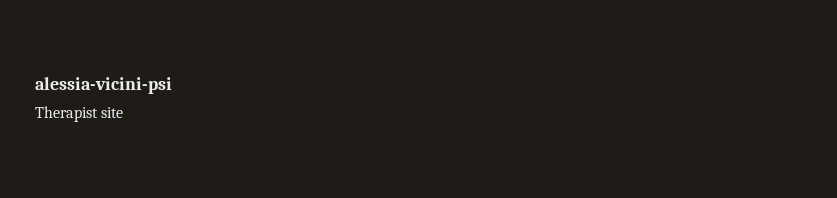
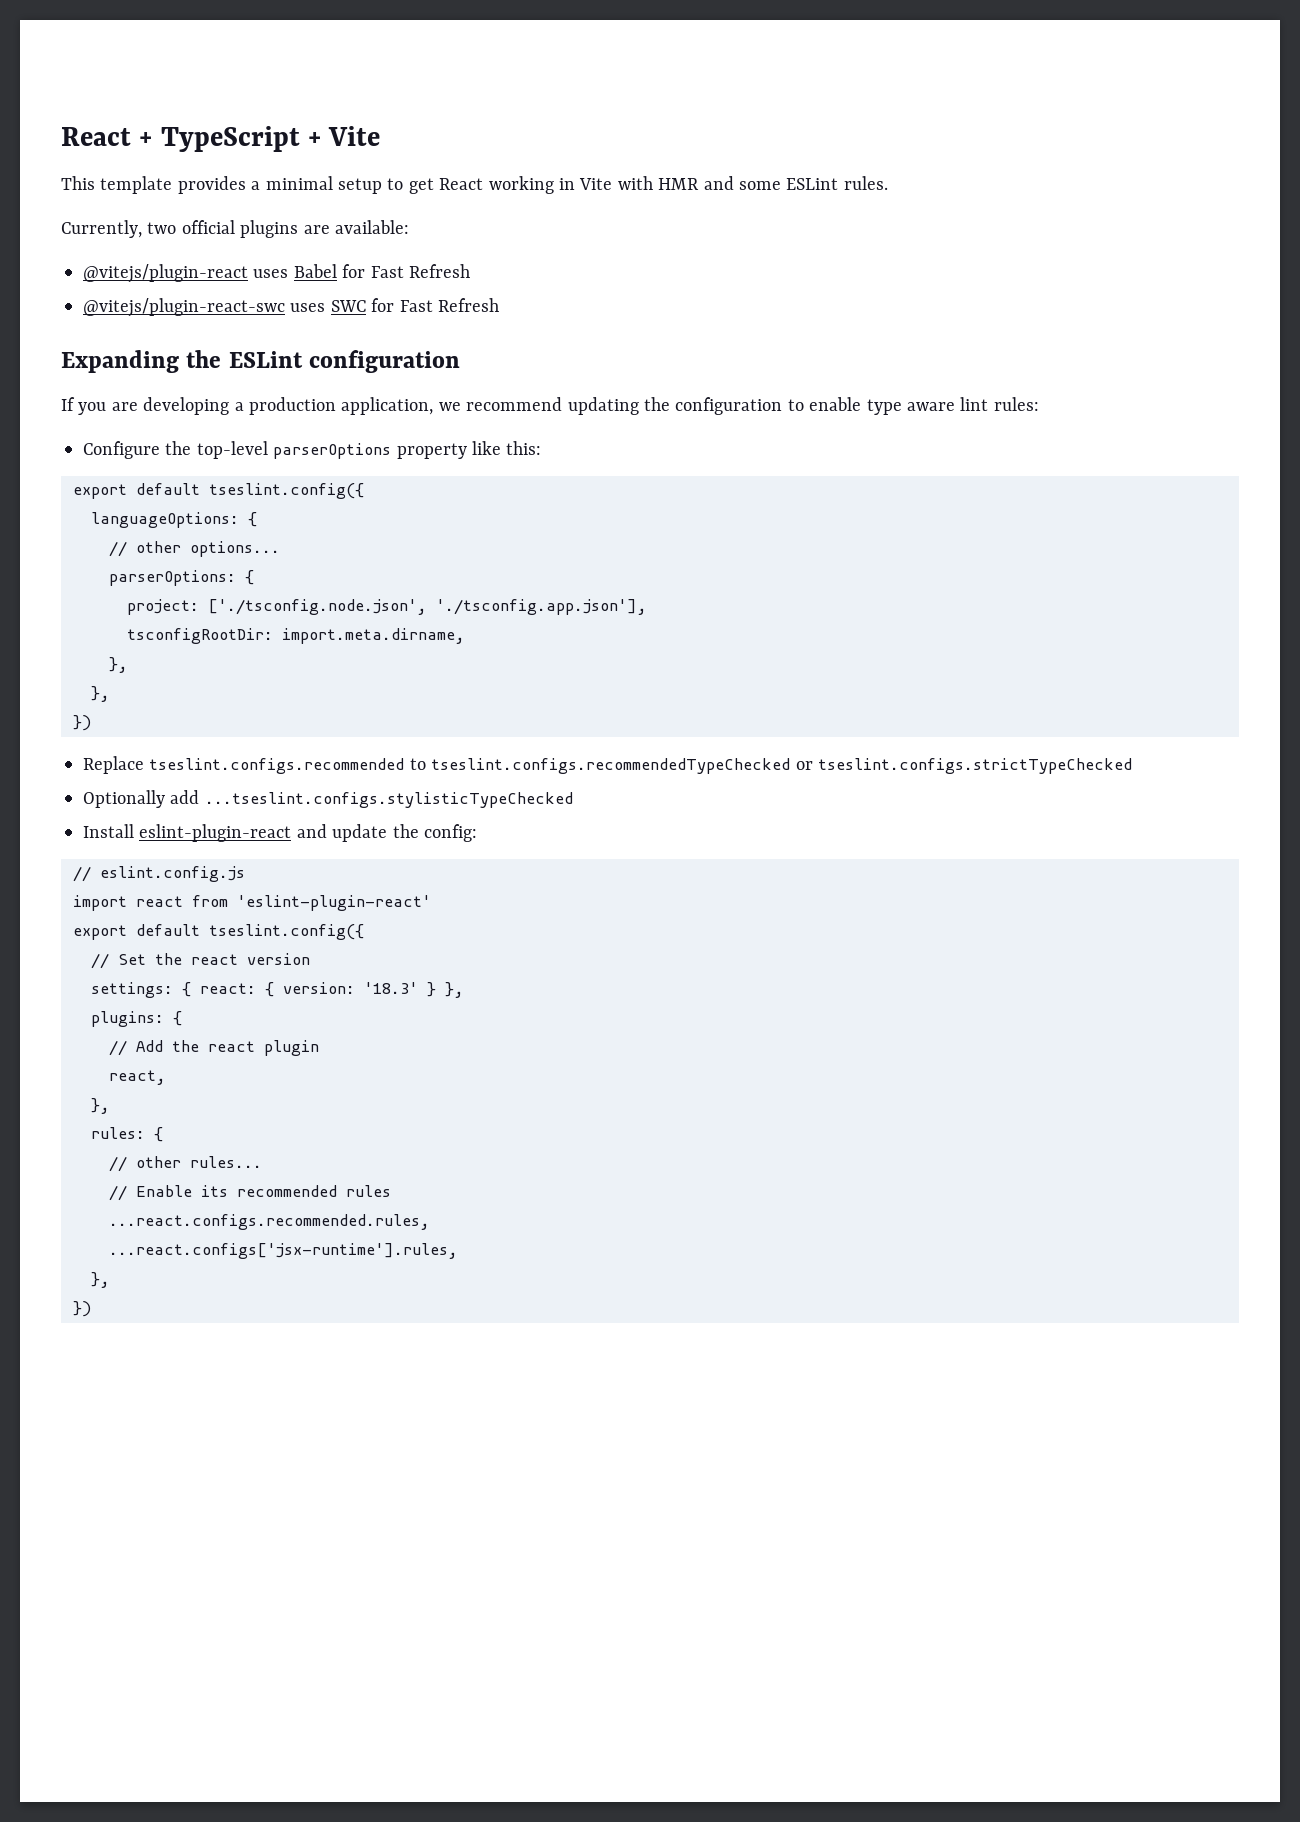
- alessia-vicini-psi
- Therapist site
+ React + TypeScript + Vite
+ This template provides a minimal setup to get React working in Vite with HMR and some ESLint rules.
+ Currently, two official plugins are available:
+ @vitejs/plugin-react uses Babel for Fast Refresh
+ @vitejs/plugin-react-swc uses SWC for Fast Refresh
+ Expanding the ESLint configuration
+ If you are developing a production application, we recommend updating the configuration to enable type aware lint rules:
+ Configure the top-level parserOptions property like this:
+ export default tseslint.config({
+ languageOptions: {
+ // other options...
+ parserOptions: {
+ project: ['./tsconfig.node.json', './tsconfig.app.json'],
+ tsconfigRootDir: import.meta.dirname,
+ },
+ },
+ })
+ Replace tseslint.configs.recommended to tseslint.configs.recommendedTypeChecked or tseslint.configs.strictTypeChecked
+ Optionally add ...tseslint.configs.stylisticTypeChecked
+ Install eslint-plugin-react and update the config:
+ // eslint.config.js
+ import react from 'eslint-plugin-react'
+ export default tseslint.config({
+ // Set the react version
+ settings: { react: { version: '18.3' } },
+ plugins: {
+ // Add the react plugin
+ react,
+ },
+ rules: {
+ // other rules...
+ // Enable its recommended rules
+ ...react.configs.recommended.rules,
+ ...react.configs['jsx-runtime'].rules,
+ },
+ })

